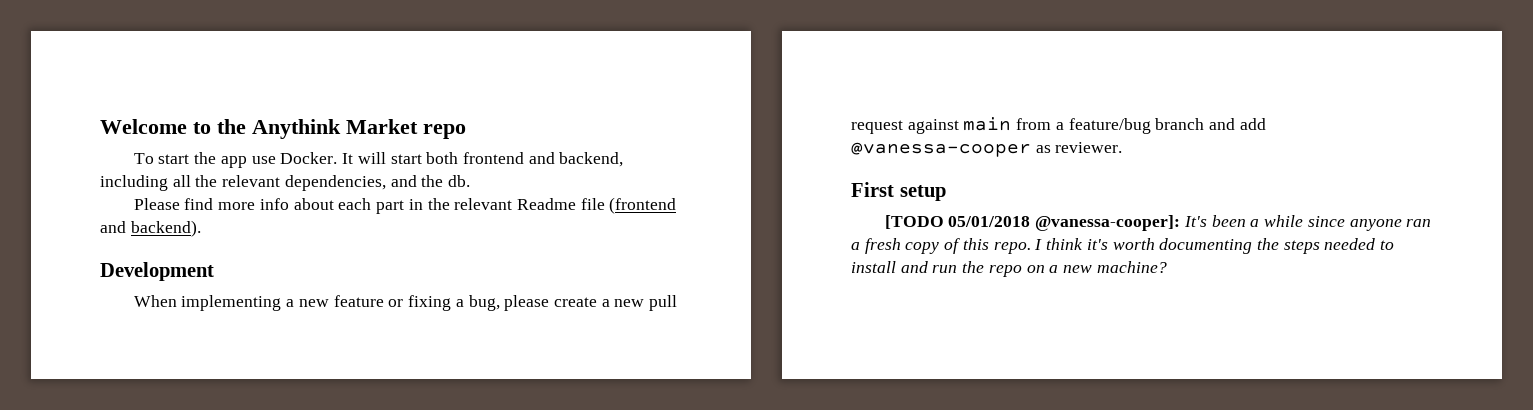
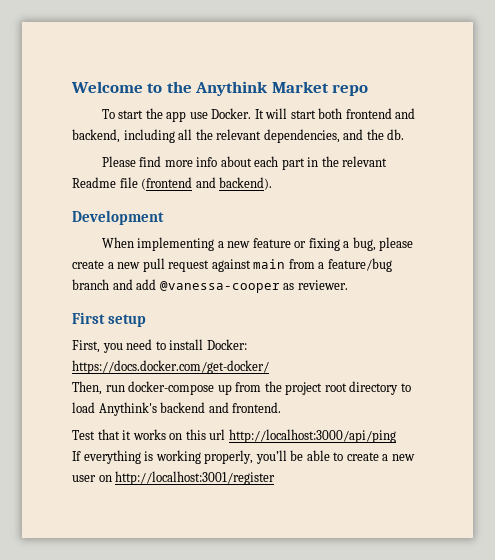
- [TODO 05/01/2018 @vanessa-cooper]: It's been a while since anyone ran a fresh copy of this repo. I think it's worth documenting the steps needed to install and run the repo on a new machine?
+ First, you need to install Docker: https://docs.docker.com/get-docker/
+ Then, run docker-compose up from the project root directory to load Anythink's backend and frontend.
+ Test that it works on this url http://localhost:3000/api/ping
+ If everything is working properly, you’ll be able to create a new user on http://localhost:3001/register

